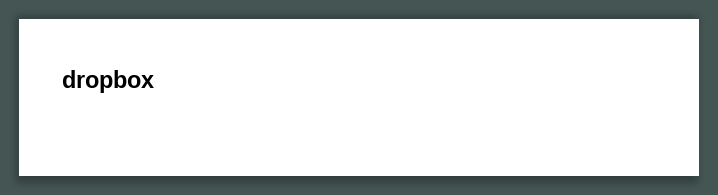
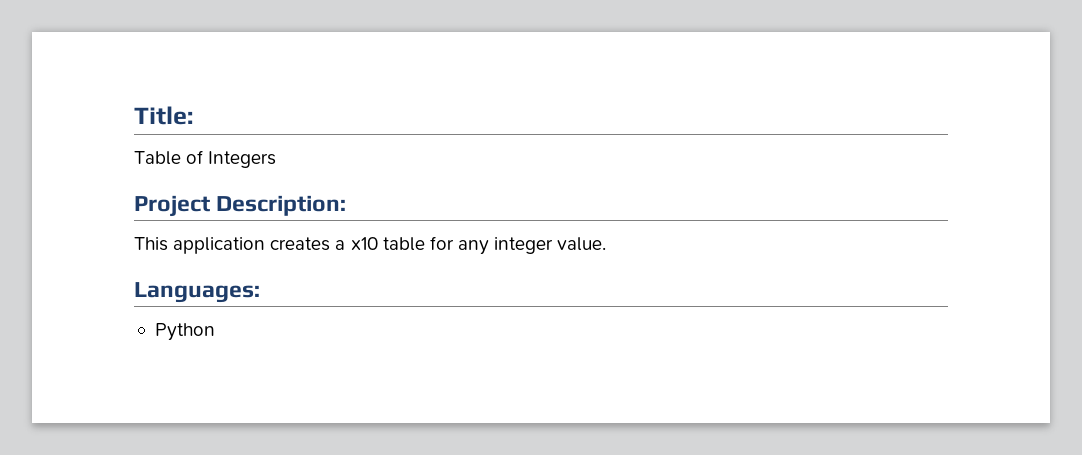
- dropbox
+ Title:
+ Table of Integers
+ Project Description:
+ This application creates a x10 table for any integer value.
+ Languages:
+ Python

